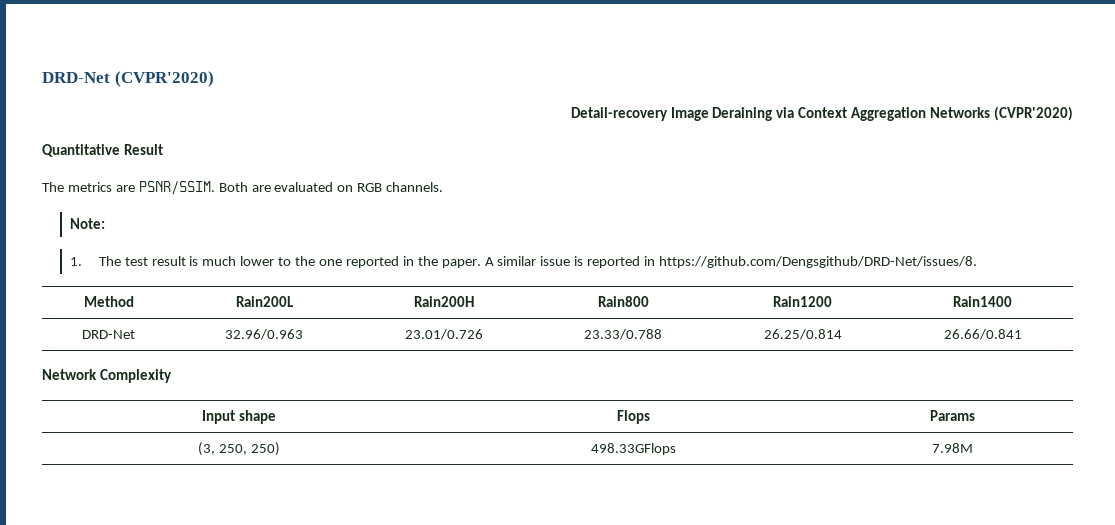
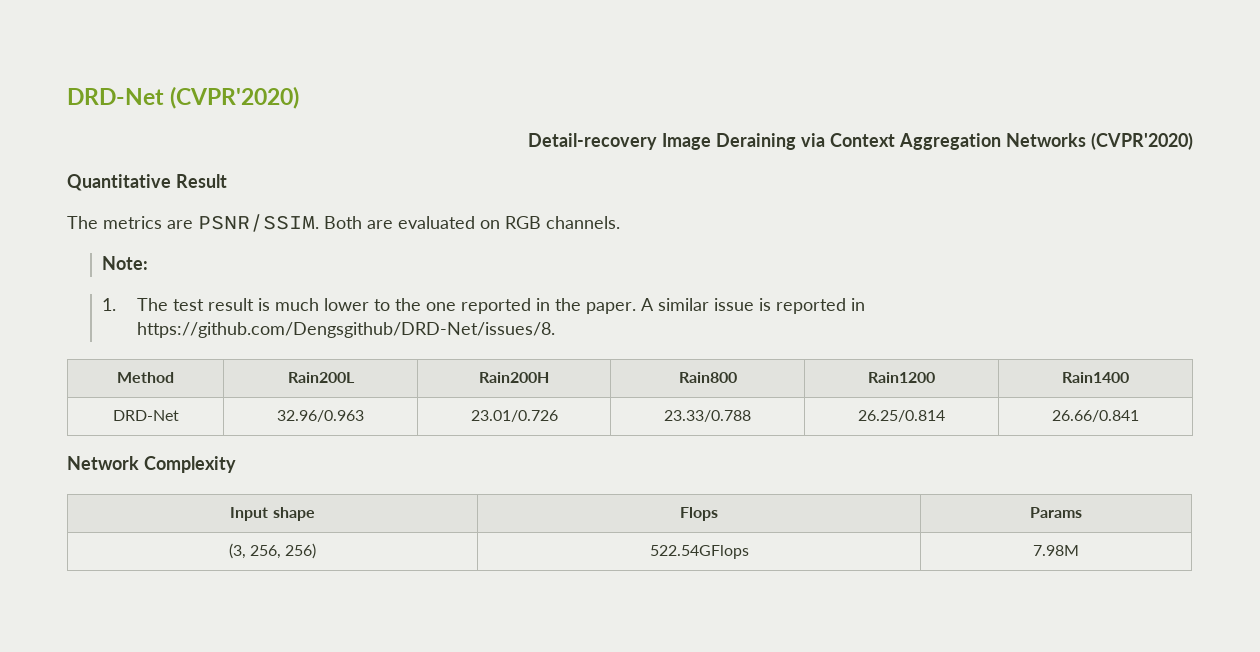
- (3, 250, 250) | 498.33GFlops | 7.98M
+ (3, 256, 256) | 522.54GFlops | 7.98M

